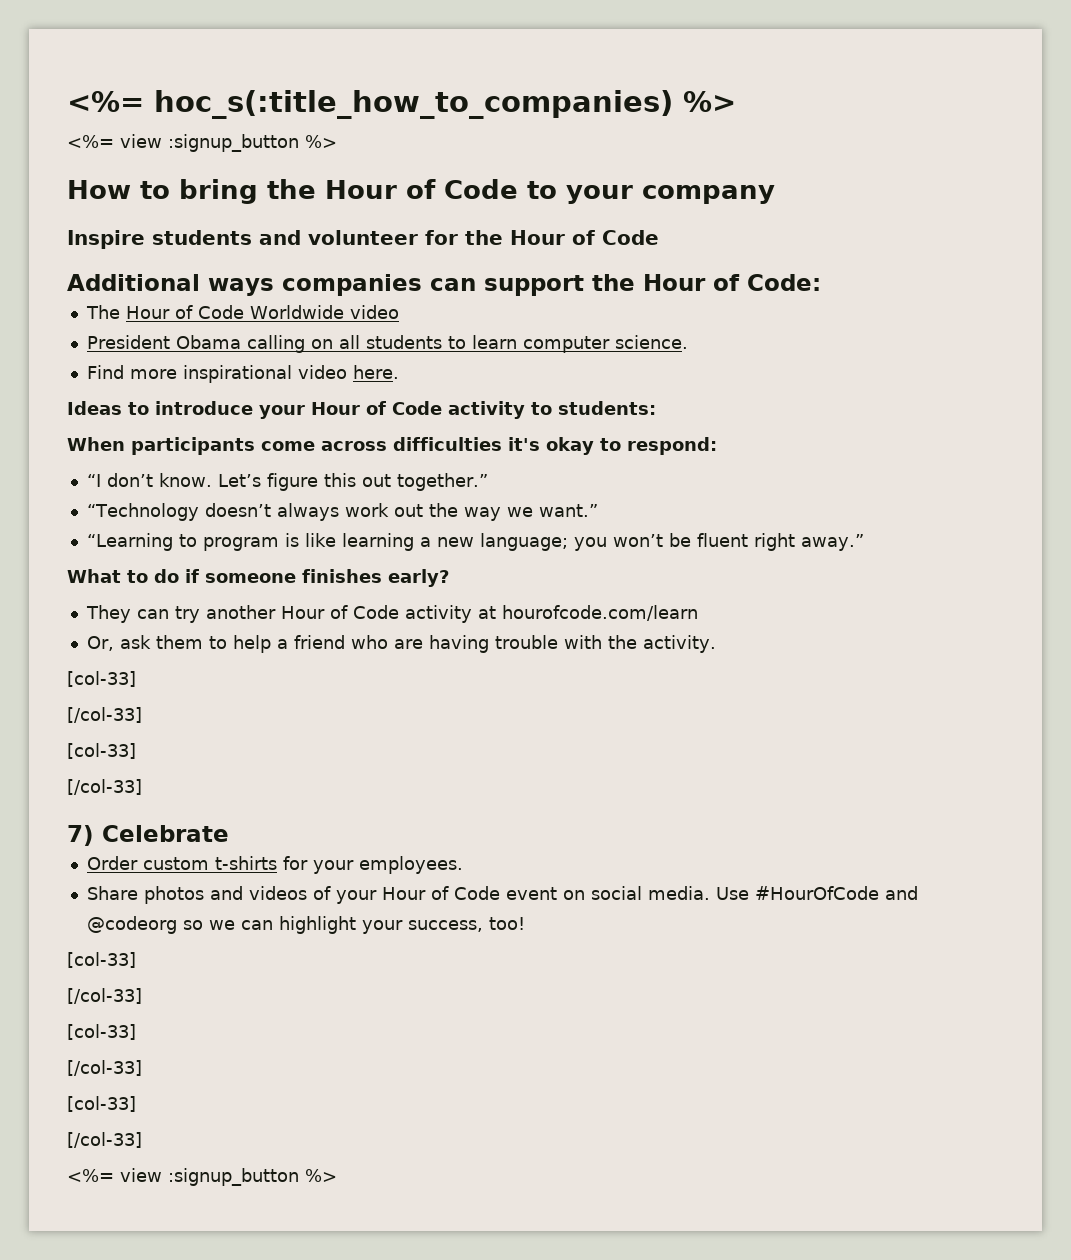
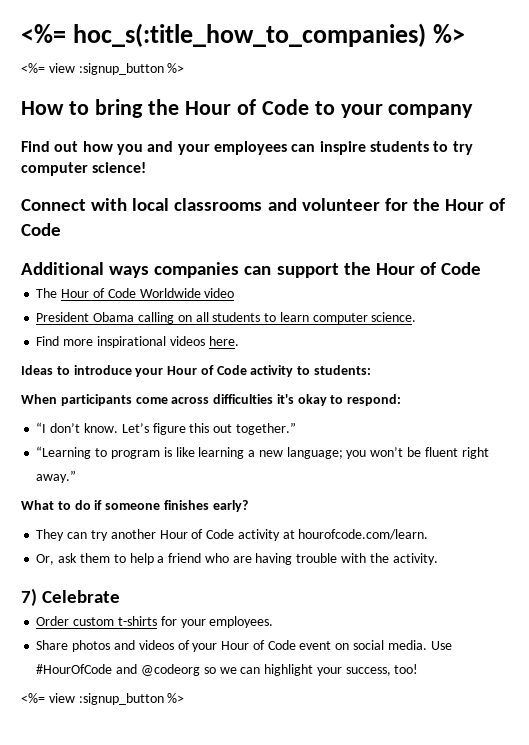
- Inspire students and volunteer for the Hour of Code
+ Find out how you and your employees can inspire students to try computer science!
+ Connect with local classrooms and volunteer for the Hour of Code
- Additional ways companies can support the Hour of Code:
+ Additional ways companies can support the Hour of Code
- Find more inspirational video here.
+ Find more inspirational videos here.
- “Technology doesn’t always work out the way we want.”
- They can try another Hour of Code activity at hourofcode.com/learn
+ They can try another Hour of Code activity at hourofcode.com/learn.
  Or, ask them to help a friend who are having trouble with the activity.
- [col-33]
- [/col-33]
- [col-33]
- [/col-33]
  Use #HourOfCode and @codeorg so we can highlight your success, too!
- [col-33]
- [/col-33]
- [col-33]
- [/col-33]
- [col-33]
- [/col-33]

